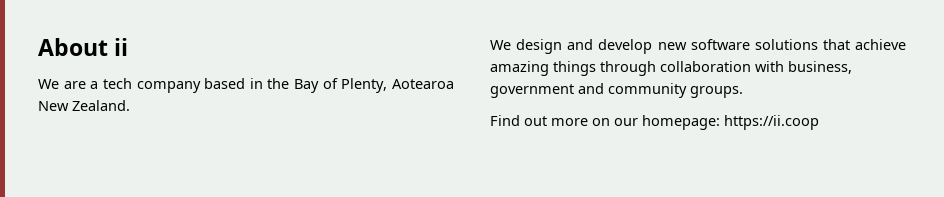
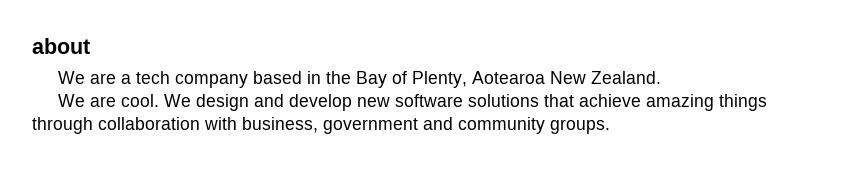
- About ii
+ about
- We design and develop new software solutions that achieve amazing things through collaboration with business, government and community groups.
+ We are cool. We design and develop new software solutions that achieve amazing things through collaboration with business, government and community groups.
- Find out more on our homepage: https://ii.coop

